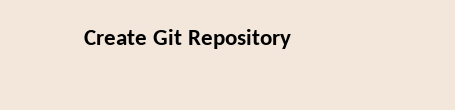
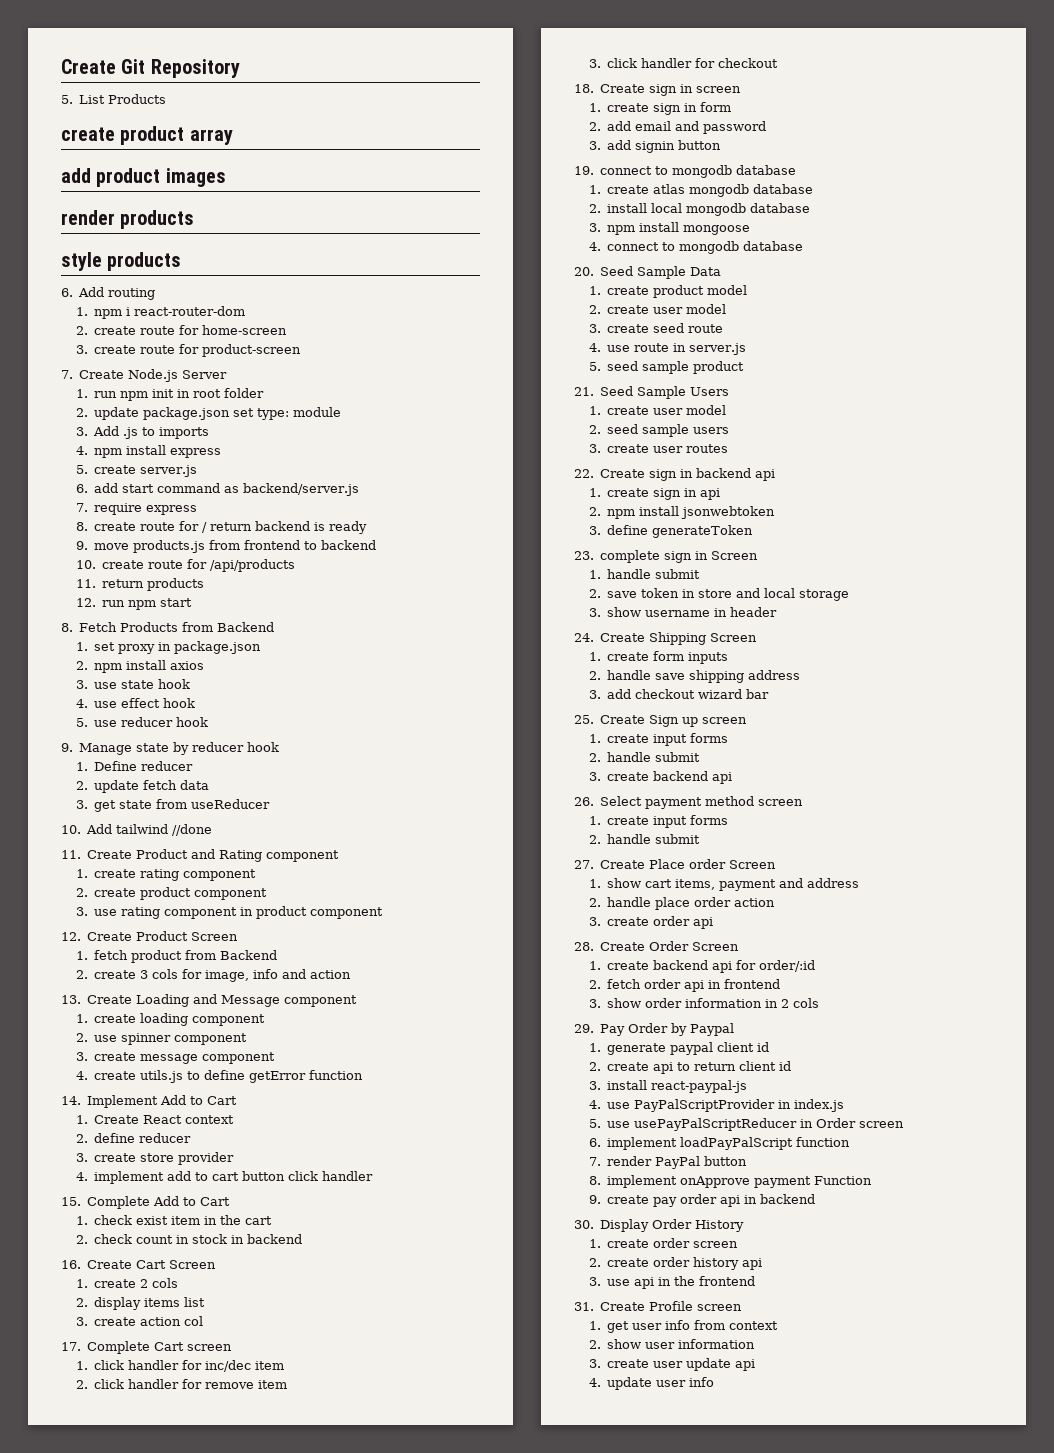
+ 5. List Products
+ create product array
+ add product images
+ render products
+ style products
+ 6. Add routing
+ 1. npm i react-router-dom
+ 2. create route for home-screen
+ 3. create route for product-screen
+ 7. Create Node.js Server
+ 1. run npm init in root folder
+ 2. update package.json set type: module
+ 3. Add .js to imports
+ 4. npm install express
+ 5. create server.js
+ 6. add start command as backend/server.js
+ 7. require express
+ 8. create route for / return backend is ready
+ 9. move products.js from frontend to backend
+ 10. create route for /api/products
+ 11. return products
+ 12. run npm start
+ 8. Fetch Products from Backend
+ 1. set proxy in package.json
+ 2. npm install axios
+ 3. use state hook
+ 4. use effect hook
+ 5. use reducer hook
+ 9. Manage state by reducer hook
+ 1. Define reducer
+ 2. update fetch data
+ 3. get state from useReducer
+ 10. Add tailwind //done
+ 11. Create Product and Rating component
+ 1. create rating component
+ 2. create product component
+ 3. use rating component in product component
+ 12. Create Product Screen
+ 1. fetch product from Backend
+ 2. create 3 cols for image, info and action
+ 13. Create Loading and Message component
+ 1. create loading component
+ 2. use spinner component
+ 3. create message component
+ 4. create utils.js to define getError function
+ 14. Implement Add to Cart
+ 1. Create React context
+ 2. define reducer
+ 3. create store provider
+ 4. implement add to cart button click handler
+ 15. Complete Add to Cart
+ 1. check exist item in the cart
+ 2. check count in stock in backend
+ 16. Create Cart Screen
+ 1. create 2 cols
+ 2. display items list
+ 3. create action col
+ 17. Complete Cart screen
+ 1. click handler for inc/dec item
+ 2. click handler for remove item
+ 3. click handler for checkout
+ 18. Create sign in screen
+ 1. create sign in form
+ 2. add email and password
+ 3. add signin button
+ 19. connect to mongodb database
+ 1. create atlas mongodb database
+ 2. install local mongodb database
+ 3. npm install mongoose
+ 4. connect to mongodb database
+ 20. Seed Sample Data
+ 1. create product model
+ 2. create user model
+ 3. create seed route
+ 4. use route in server.js
+ 5. seed sample product
+ 21. Seed Sample Users
+ 1. create user model
+ 2. seed sample users
+ 3. create user routes
+ 22. Create sign in backend api
+ 1. create sign in api
+ 2. npm install jsonwebtoken
+ 3. define generateToken
+ 23. complete sign in Screen
+ 1. handle submit
+ 2. save token in store and local storage
+ 3. show username in header
+ 24. Create Shipping Screen
+ 1. create form inputs
+ 2. handle save shipping address
+ 3. add checkout wizard bar
+ 25. Create Sign up screen
+ 1. create input forms
+ 2. handle submit
+ 3. create backend api
+ 26. Select payment method screen
+ 1. create input forms
+ 2. handle submit
+ 27. Create Place order Screen
+ 1. show cart items, payment and address
+ 2. handle place order action
+ 3. create order api
+ 28. Create Order Screen
+ 1. create backend api for order/:id
+ 2. fetch order api in frontend
+ 3. show order information in 2 cols
+ 29. Pay Order by Paypal
+ 1. generate paypal client id
+ 2. create api to return client id
+ 3. install react-paypal-js
+ 4. use PayPalScriptProvider in index.js
+ 5. use usePayPalScriptReducer in Order screen
+ 6. implement loadPayPalScript function
+ 7. render PayPal button
+ 8. implement onApprove payment Function
+ 9. create pay order api in backend
+ 30. Display Order History
+ 1. create order screen
+ 2. create order history api
+ 3. use api in the frontend
+ 31. Create Profile screen
+ 1. get user info from context
+ 2. show user information
+ 3. create user update api
+ 4. update user info

